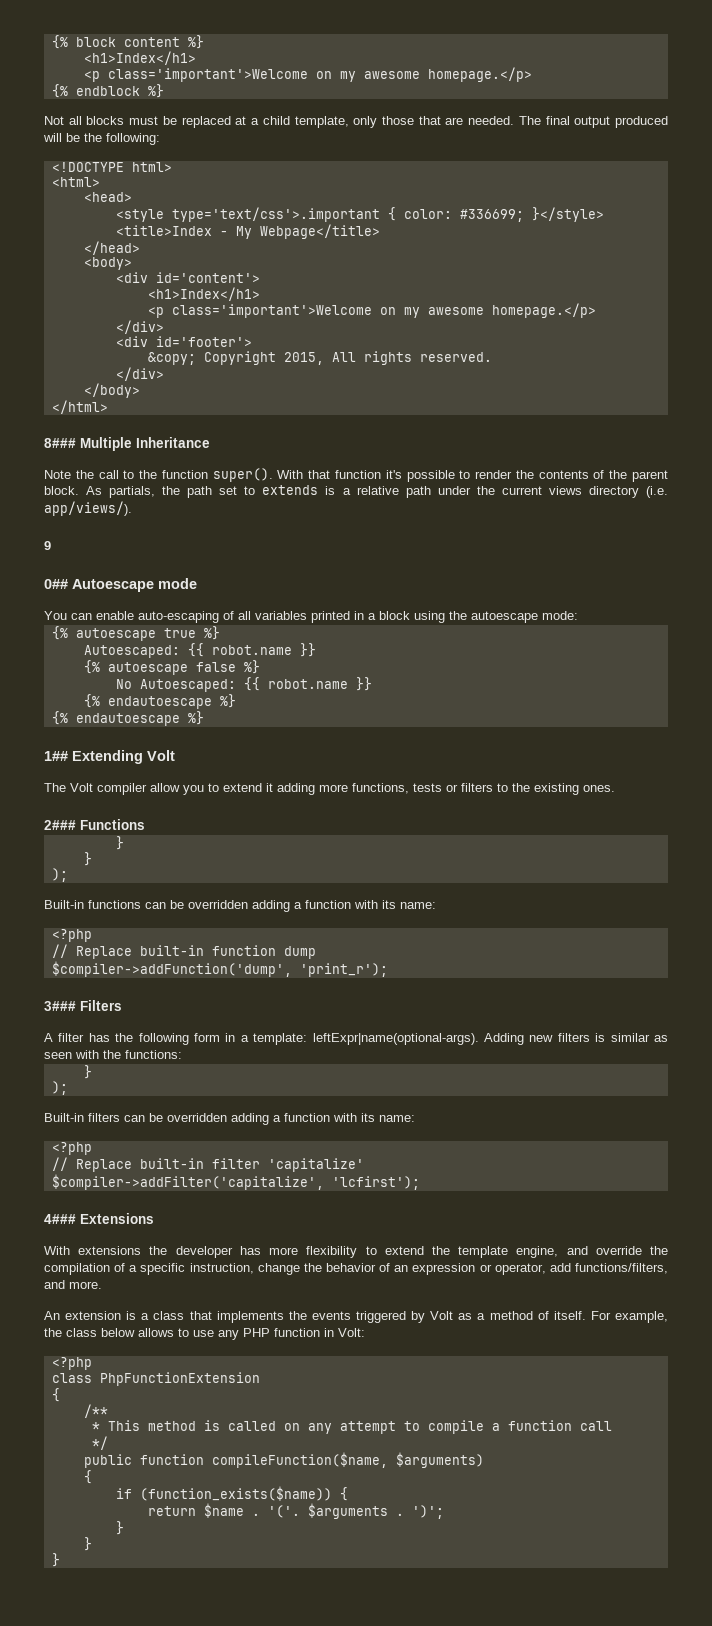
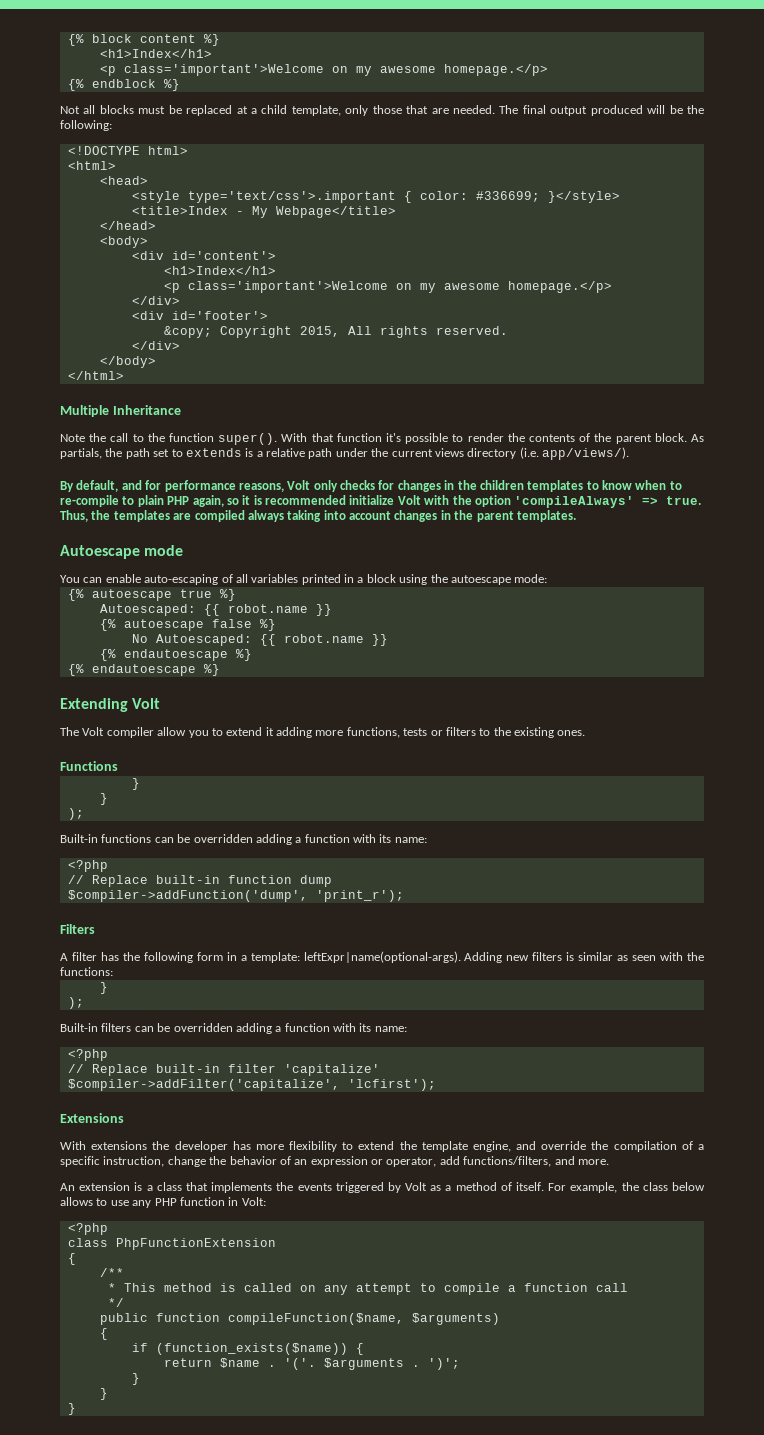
- 8### Multiple Inheritance
+ Multiple Inheritance
- 9
- 0## Autoescape mode
+ By default, and for performance reasons, Volt only checks for changes in the children templates to know when to re-compile to plain PHP again, so it is recommended initialize Volt with the option 'compileAlways' => true. Thus, the templates are compiled always taking into account changes in the parent templates.
+ Autoescape mode
- 1## Extending Volt
+ Extending Volt
- 2### Functions
+ Functions
- 3### Filters
+ Filters
- 4### Extensions
+ Extensions

